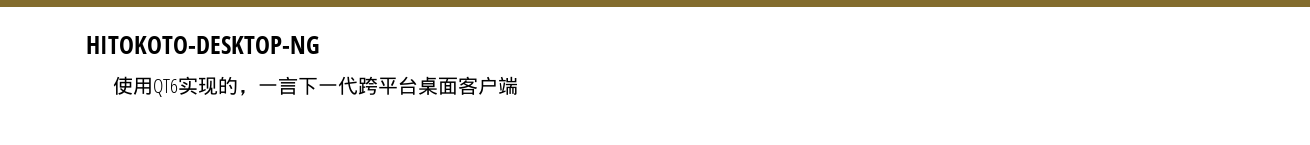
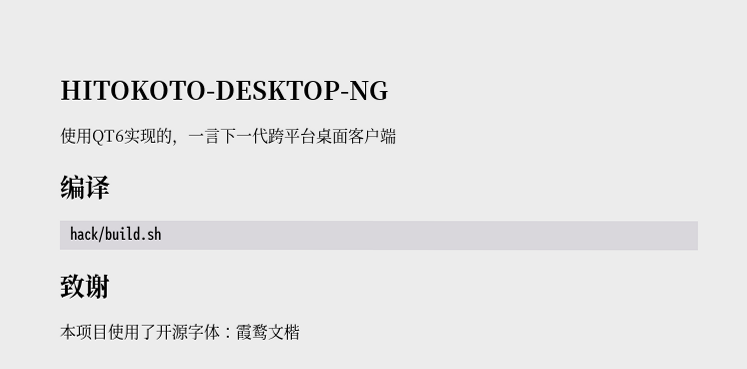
+ 编译
+ hack/build.sh
+ 致谢
+ 本项目使用了开源字体：霞鹜文楷

